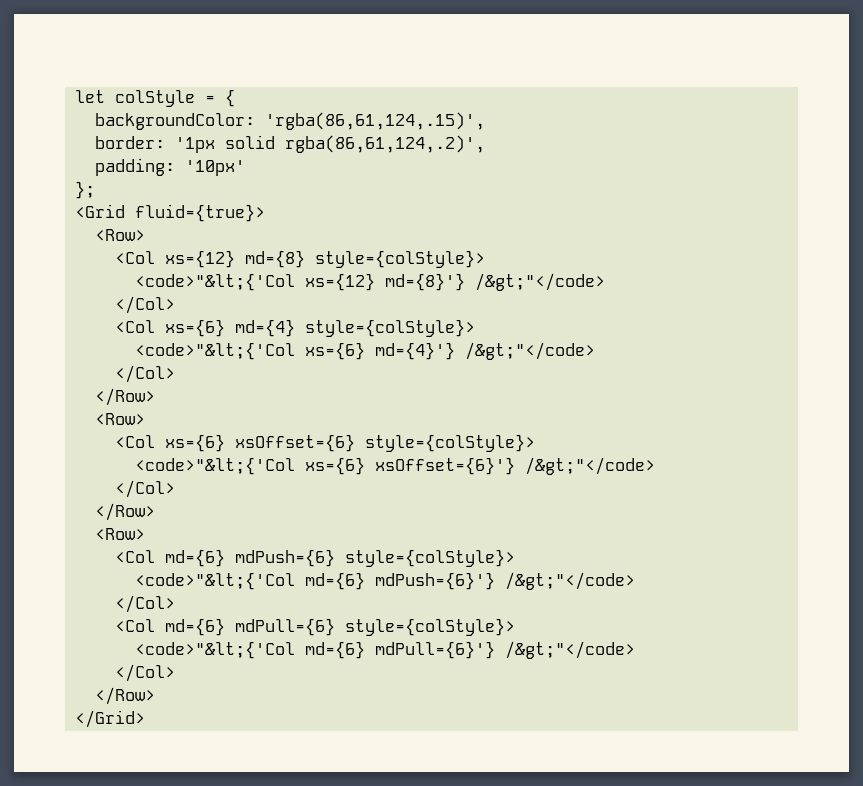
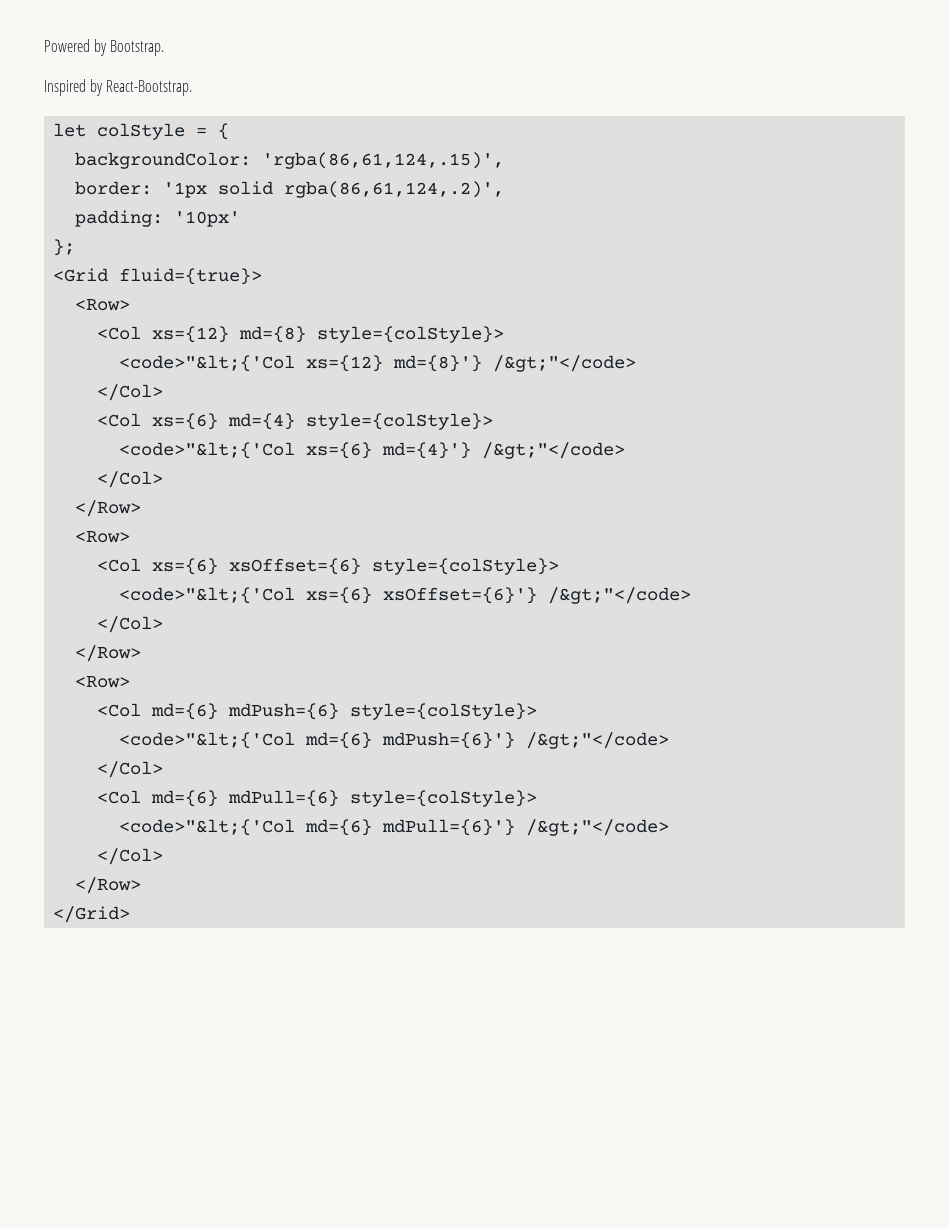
+ Powered by Bootstrap.
+ Inspired by React-Bootstrap.

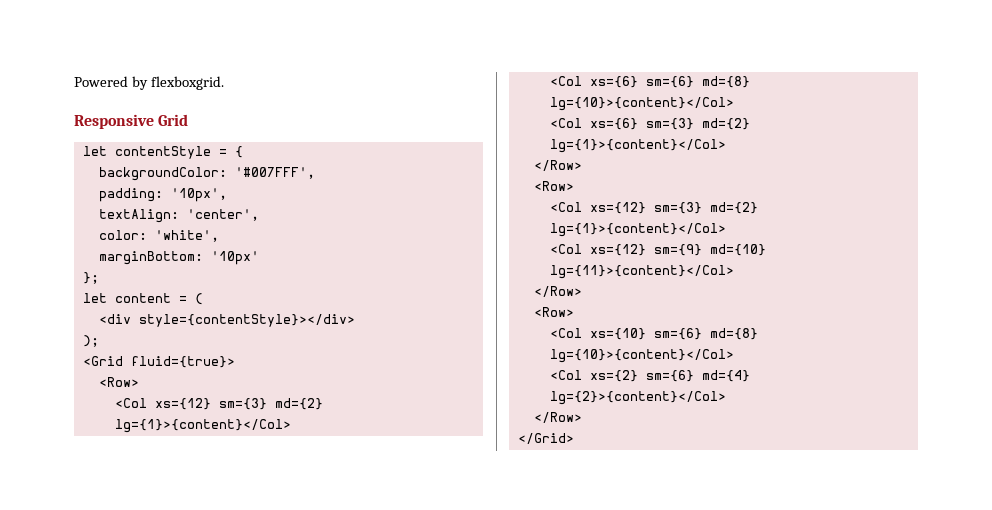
- Powered by Bootstrap.
- Inspired by React-Bootstrap.
- let colStyle = {
+ Powered by flexboxgrid.
+ Responsive Grid
+ let contentStyle = {
- backgroundColor: 'rgba(86,61,124,.15)',
- border: '1px solid rgba(86,61,124,.2)',
- padding: '10px'
+ backgroundColor: '#007FFF',
+ padding: '10px',
+ textAlign: 'center',
+ color: 'white',
+ marginBottom: '10px'
  };
+ let content = (
+ <div style={contentStyle}></div>
+ );
  <Grid fluid={true}>
  <Row>
- <Col xs={12} md={8} style={colStyle}>
- <code>"&lt;{'Col xs={12} md={8}'} /&gt;"</code>
- </Col>
- <Col xs={6} md={4} style={colStyle}>
- <code>"&lt;{'Col xs={6} md={4}'} /&gt;"</code>
- </Col>
+ <Col xs={12} sm={3} md={2} lg={1}>{content}</Col>
+ <Col xs={6} sm={6} md={8} lg={10}>{content}</Col>
+ <Col xs={6} sm={3} md={2} lg={1}>{content}</Col>
  </Row>
  <Row>
- <Col xs={6} xsOffset={6} style={colStyle}>
- <code>"&lt;{'Col xs={6} xsOffset={6}'} /&gt;"</code>
- </Col>
+ <Col xs={12} sm={3} md={2} lg={1}>{content}</Col>
+ <Col xs={12} sm={9} md={10} lg={11}>{content}</Col>
  </Row>
  <Row>
- <Col md={6} mdPush={6} style={colStyle}>
- <code>"&lt;{'Col md={6} mdPush={6}'} /&gt;"</code>
- </Col>
- <Col md={6} mdPull={6} style={colStyle}>
- <code>"&lt;{'Col md={6} mdPull={6}'} /&gt;"</code>
- </Col>
+ <Col xs={10} sm={6} md={8} lg={10}>{content}</Col>
+ <Col xs={2} sm={6} md={4} lg={2}>{content}</Col>

